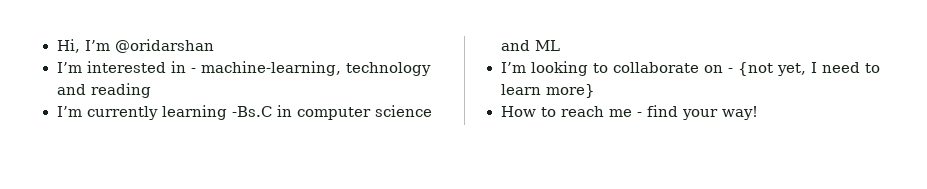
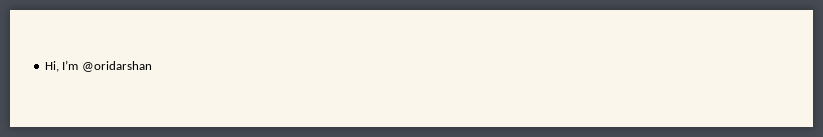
- I’m interested in - machine-learning, technology and reading
- I’m currently learning -Bs.C in computer science and ML
- I’m looking to collaborate on - {not yet, I need to learn more}
- How to reach me - find your way!

